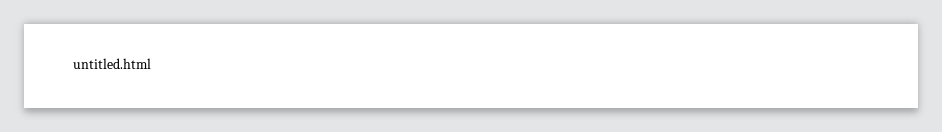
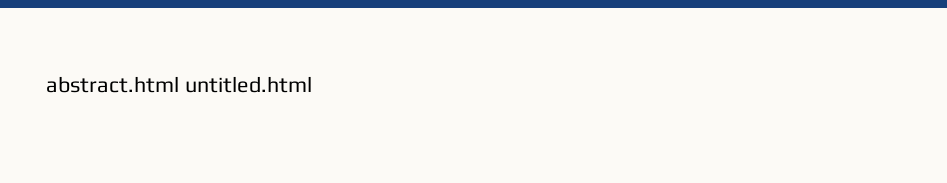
- untitled.html
+ abstract.html untitled.html

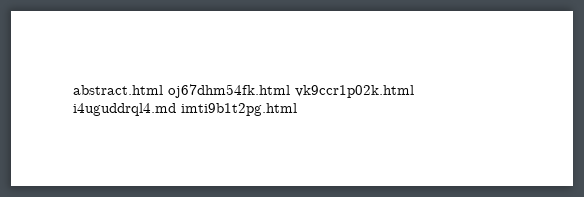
- abstract.html untitled.html
+ abstract.html oj67dhm54fk.html vk9ccr1p02k.html i4uguddrql4.md imti9b1t2pg.html

